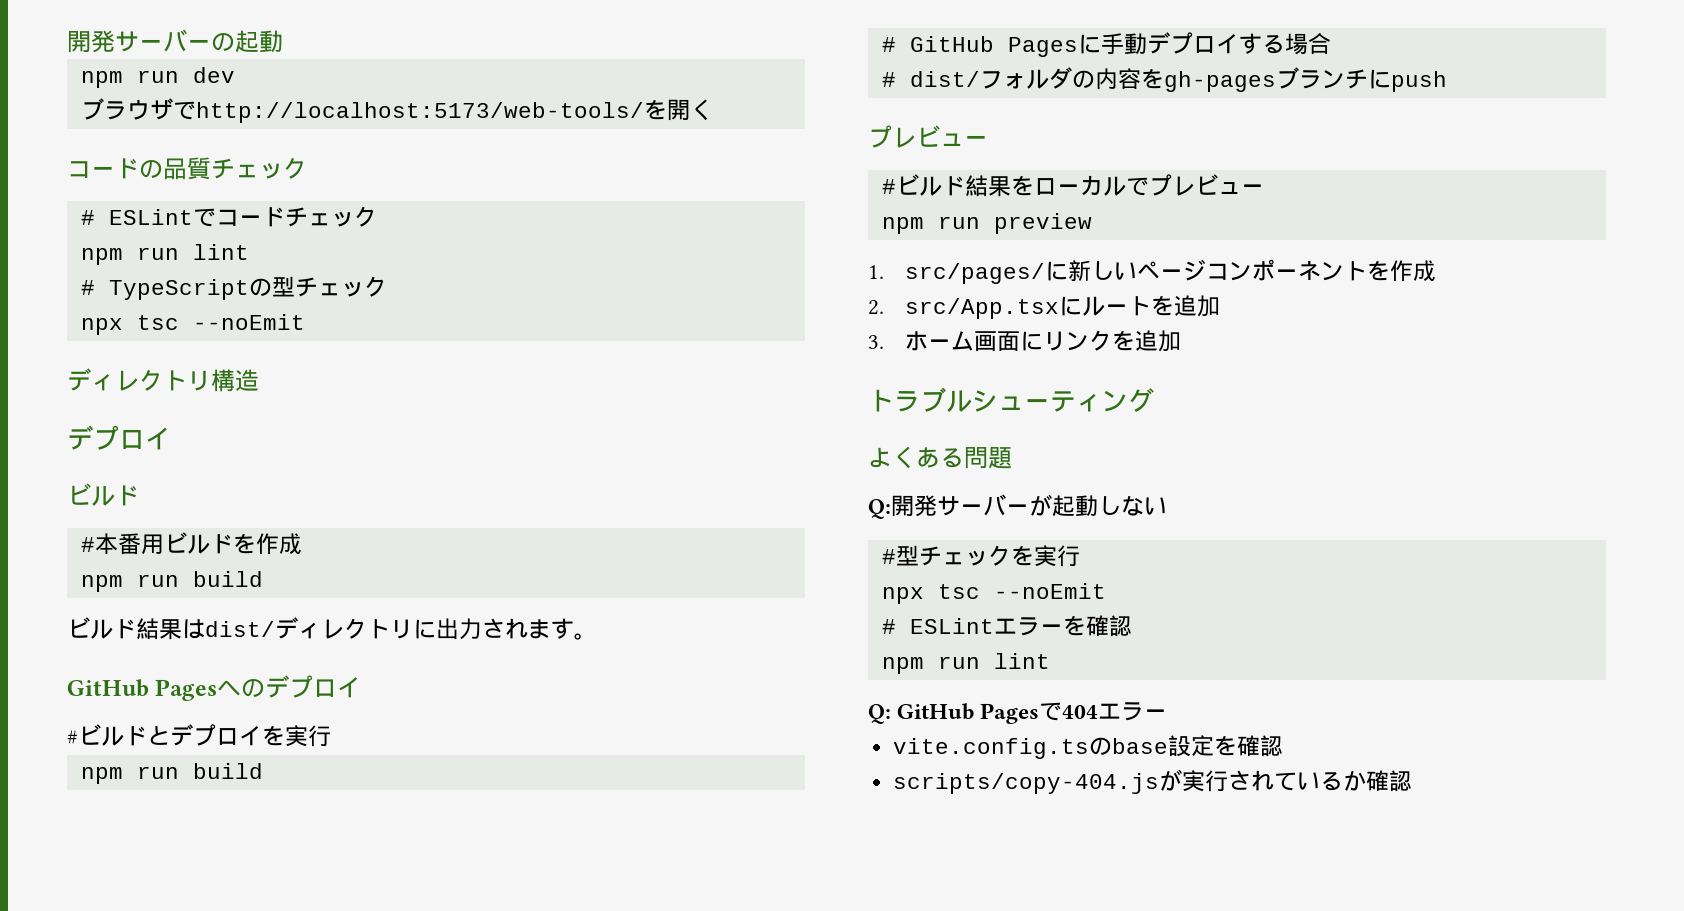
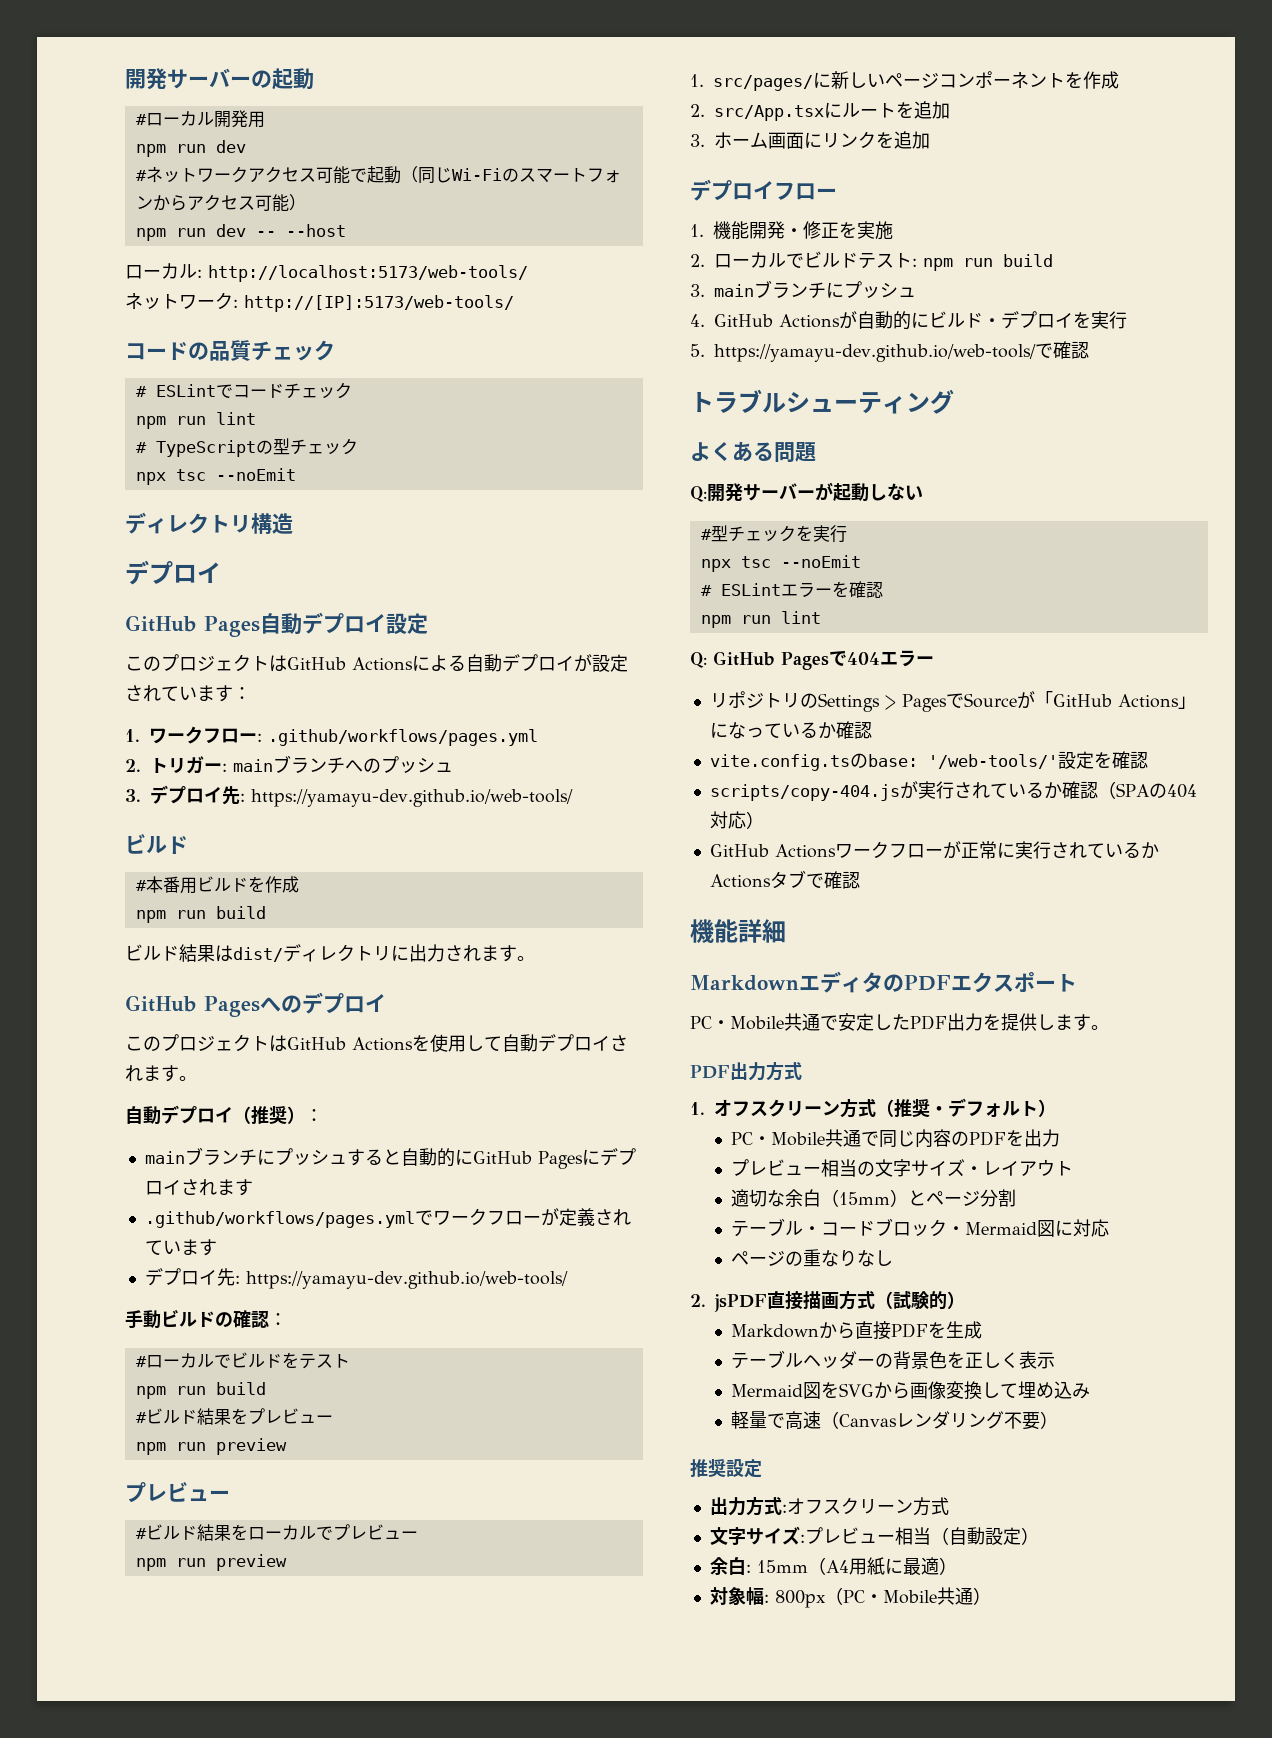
+ #ローカル開発用
- ブラウザでhttp://localhost:5173/web-tools/を開く
+ #ネットワークアクセス可能で起動（同じWi-Fiのスマートフォンからアクセス可能）
+ npm run dev -- --host
+ ローカル: http://localhost:5173/web-tools/
+ ネットワーク: http://[IP]:5173/web-tools/
+ GitHub Pages自動デプロイ設定
+ このプロジェクトはGitHub Actionsによる自動デプロイが設定されています：
+ 1.ワークフロー: .github/workflows/pages.yml
+ 2.トリガー: mainブランチへのプッシュ
+ 3.デプロイ先: https://yamayu-dev.github.io/web-tools/
- #ビルドとデプロイを実行
+ このプロジェクトはGitHub Actionsを使用して自動デプロイされます。
+ 自動デプロイ（推奨）：
+ mainブランチにプッシュすると自動的にGitHub Pagesにデプロイされます
+ .github/workflows/pages.ymlでワークフローが定義されています
+ デプロイ先: https://yamayu-dev.github.io/web-tools/
+ 手動ビルドの確認：
+ #ローカルでビルドをテスト
  npm run build
- # GitHub Pagesに手動デプロイする場合
- # dist/フォルダの内容をgh-pagesブランチにpush
+ #ビルド結果をプレビュー
+ npm run preview
+ デプロイフロー
+ 1.機能開発・修正を実施
+ 2.ローカルでビルドテスト: npm run build
+ 3. mainブランチにプッシュ
+ 4. GitHub Actionsが自動的にビルド・デプロイを実行
+ 5. https://yamayu-dev.github.io/web-tools/で確認
+ リポジトリのSettings > PagesでSourceが「GitHub Actions」になっているか確認
- vite.config.tsのbase設定を確認
+ vite.config.tsのbase: '/web-tools/'設定を確認
- scripts/copy-404.jsが実行されているか確認
+ scripts/copy-404.jsが実行されているか確認（SPAの404対応）
+ GitHub Actionsワークフローが正常に実行されているかActionsタブで確認
+ 機能詳細
+ MarkdownエディタのPDFエクスポート
+ PC・Mobile共通で安定したPDF出力を提供します。
+ PDF出力方式
+ 1.オフスクリーン方式（推奨・デフォルト）
+ PC・Mobile共通で同じ内容のPDFを出力
+ プレビュー相当の文字サイズ・レイアウト
+ 適切な余白（15mm）とページ分割
+ テーブル・コードブロック・Mermaid図に対応
+ ページの重なりなし
+ 2. jsPDF直接描画方式（試験的）
+ Markdownから直接PDFを生成
+ テーブルヘッダーの背景色を正しく表示
+ Mermaid図をSVGから画像変換して埋め込み
+ 軽量で高速（Canvasレンダリング不要）
+ 推奨設定
+ 出力方式:オフスクリーン方式
+ 文字サイズ:プレビュー相当（自動設定）
+ 余白: 15mm（A4用紙に最適）
+ 対象幅: 800px（PC・Mobile共通）

